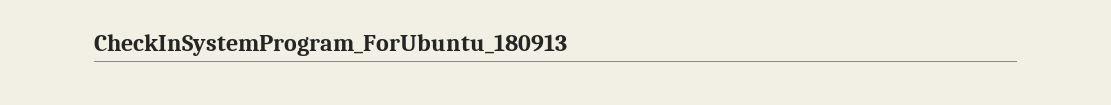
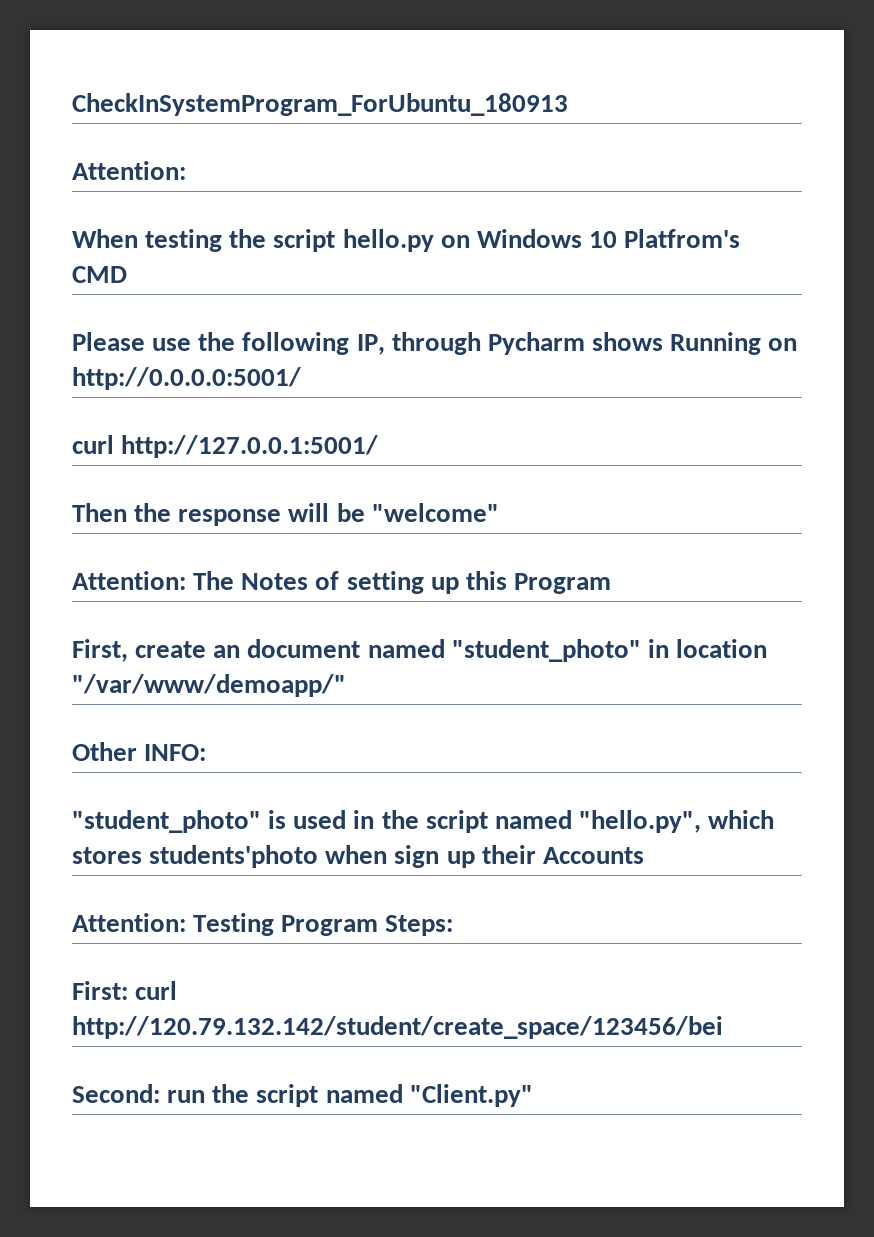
  CheckInSystemProgram_ForUbuntu_180913
+ Attention:
+ When testing the script hello.py on Windows 10 Platfrom's CMD
+ Please use the following IP, through Pycharm shows Running on http://0.0.0.0:5001/
+ curl http://127.0.0.1:5001/
+ Then the response will be "welcome"
+ Attention: The Notes of setting up this Program
+ First, create an document named "student_photo" in location "/var/www/demoapp/"
+ Other INFO:
+ "student_photo" is used in the script named "hello.py", which stores students'photo when sign up their Accounts
+ Attention: Testing Program Steps:
+ First: curl http://120.79.132.142/student/create_space/123456/bei
+ Second: run the script named "Client.py"

